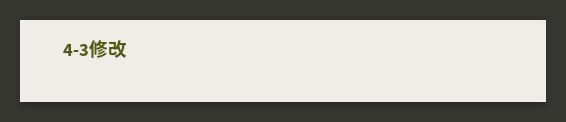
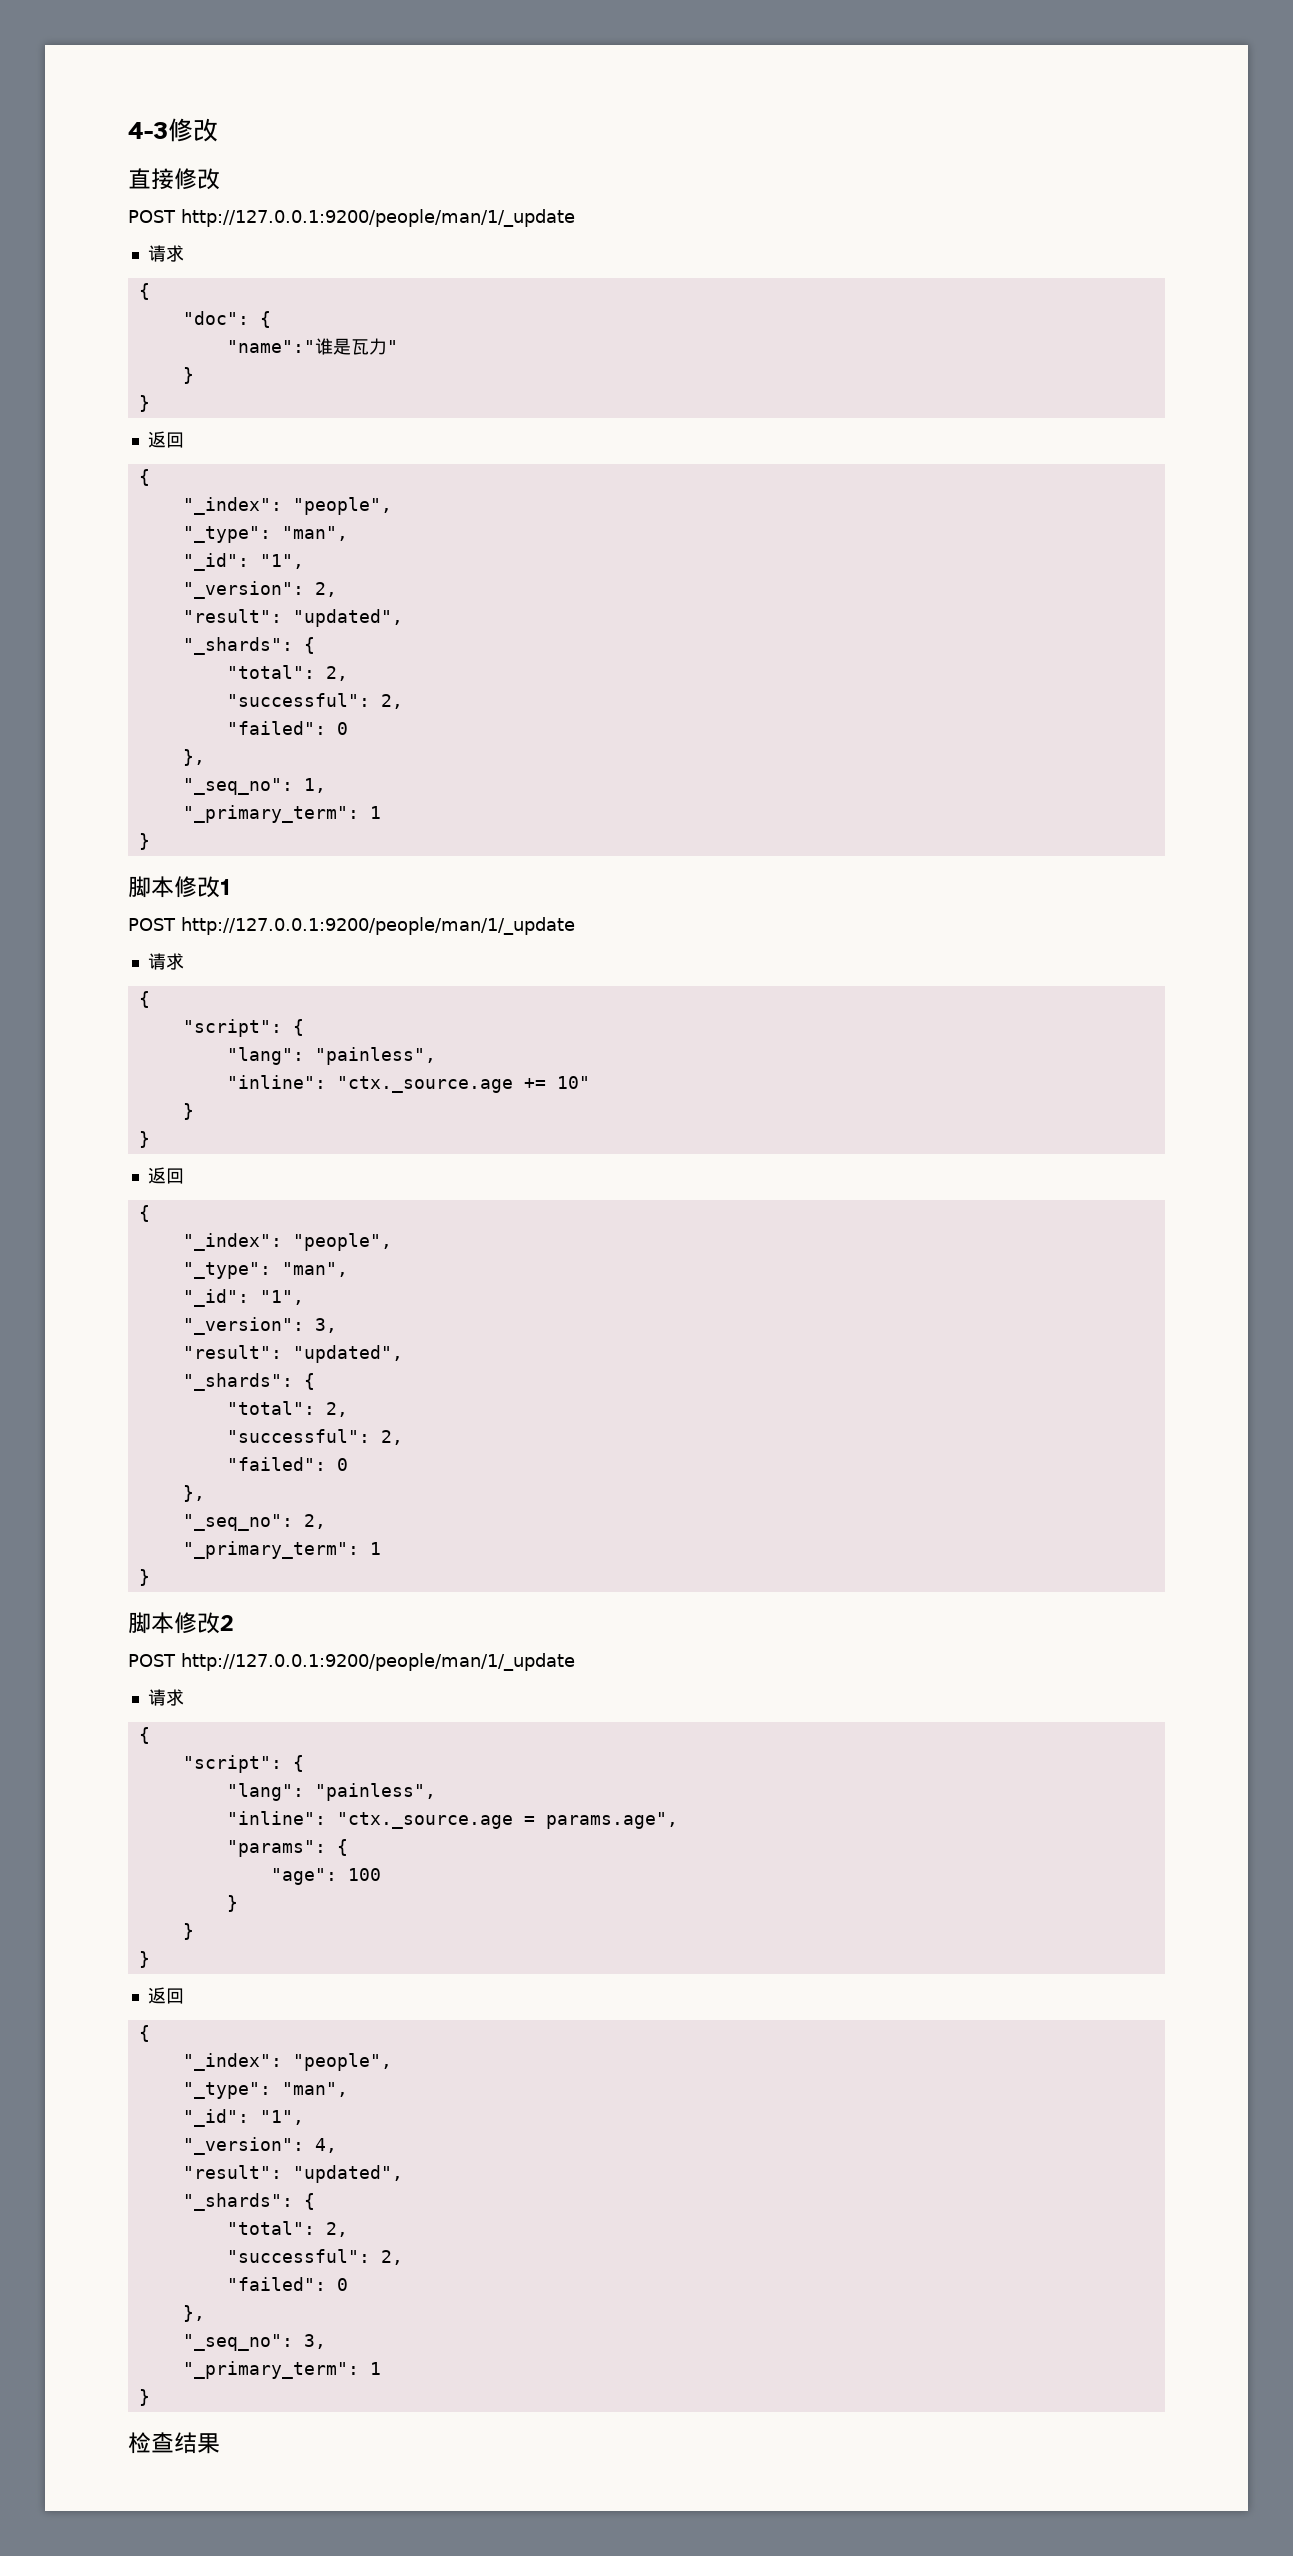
+ 直接修改
+ POST http://127.0.0.1:9200/people/man/1/_update
+ 请求
+ {
+ "doc": {
+ "name":"谁是瓦力"
+ }
+ }
+ 返回
+ {
+ "_index": "people",
+ "_type": "man",
+ "_id": "1",
+ "_version": 2,
+ "result": "updated",
+ "_shards": {
+ "total": 2,
+ "successful": 2,
+ "failed": 0
+ },
+ "_seq_no": 1,
+ "_primary_term": 1
+ }
+ 脚本修改1
+ POST http://127.0.0.1:9200/people/man/1/_update
+ 请求
+ {
+ "script": {
+ "lang": "painless",
+ "inline": "ctx._source.age += 10"
+ }
+ }
+ 返回
+ {
+ "_index": "people",
+ "_type": "man",
+ "_id": "1",
+ "_version": 3,
+ "result": "updated",
+ "_shards": {
+ "total": 2,
+ "successful": 2,
+ "failed": 0
+ },
+ "_seq_no": 2,
+ "_primary_term": 1
+ }
+ 脚本修改2
+ POST http://127.0.0.1:9200/people/man/1/_update
+ 请求
+ {
+ "script": {
+ "lang": "painless",
+ "inline": "ctx._source.age = params.age",
+ "params": {
+ "age": 100
+ }
+ }
+ }
+ 返回
+ {
+ "_index": "people",
+ "_type": "man",
+ "_id": "1",
+ "_version": 4,
+ "result": "updated",
+ "_shards": {
+ "total": 2,
+ "successful": 2,
+ "failed": 0
+ },
+ "_seq_no": 3,
+ "_primary_term": 1
+ }
+ 检查结果

